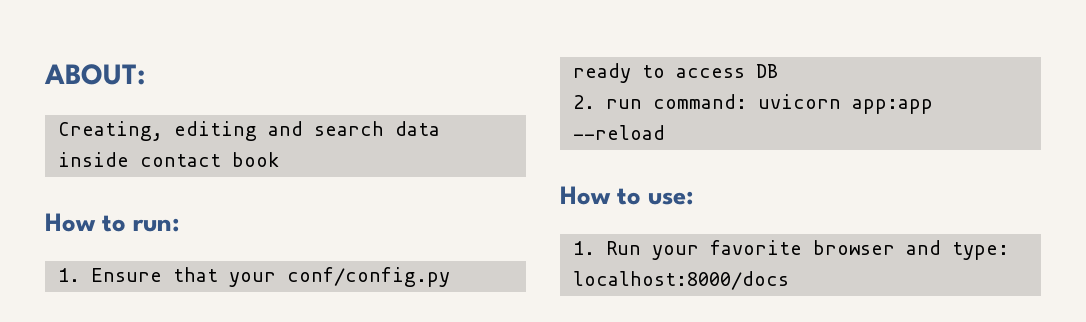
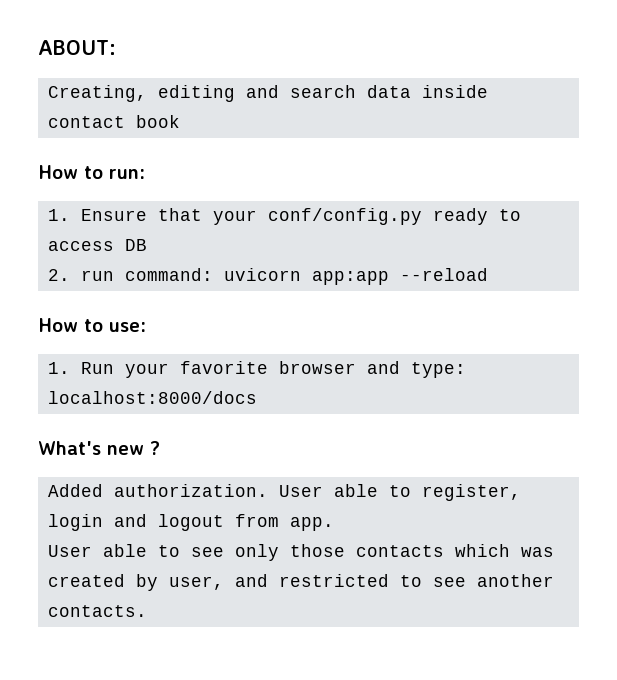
+ What's new ?
+ Added authorization. User able to register, login and logout from app.
+ User able to see only those contacts which was created by user, and restricted to see another contacts.

